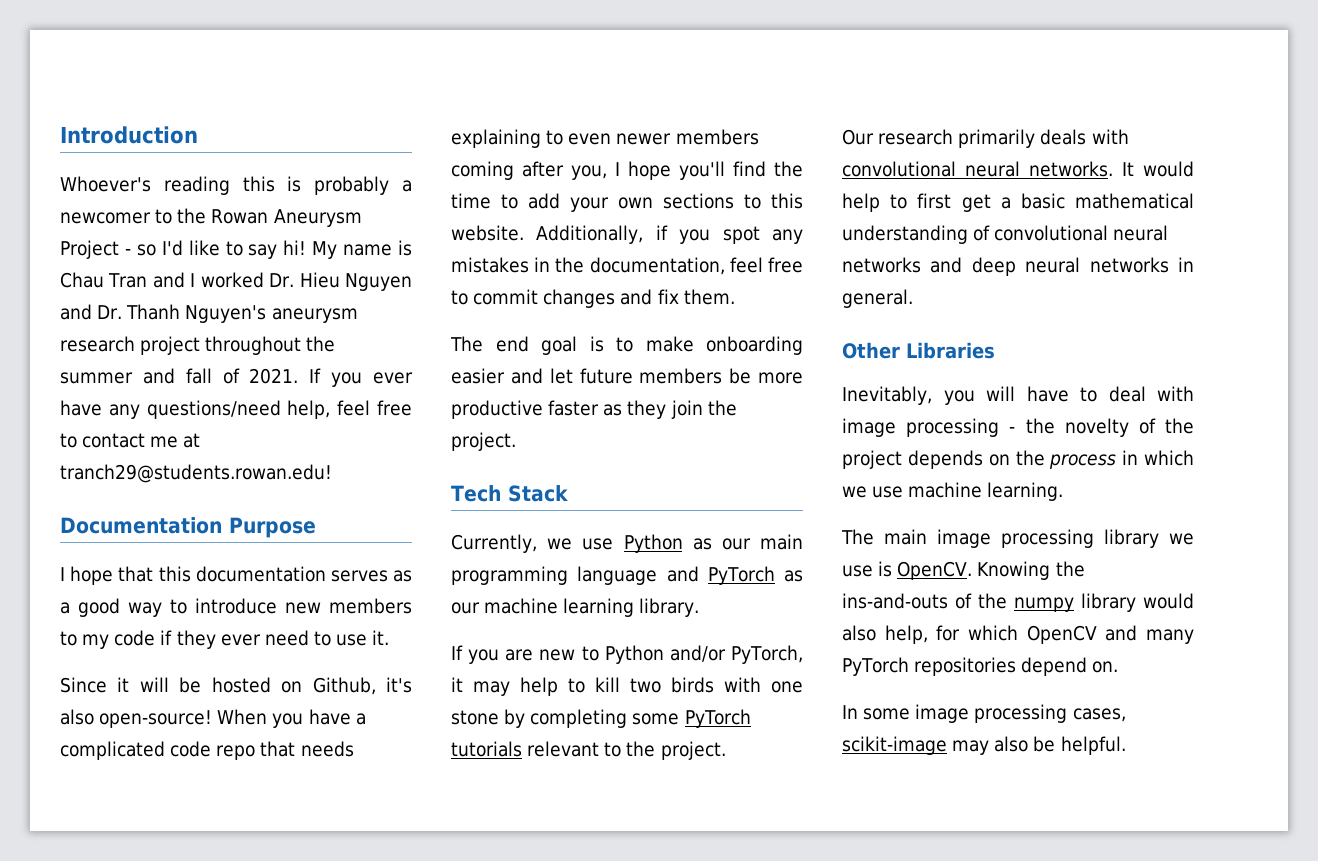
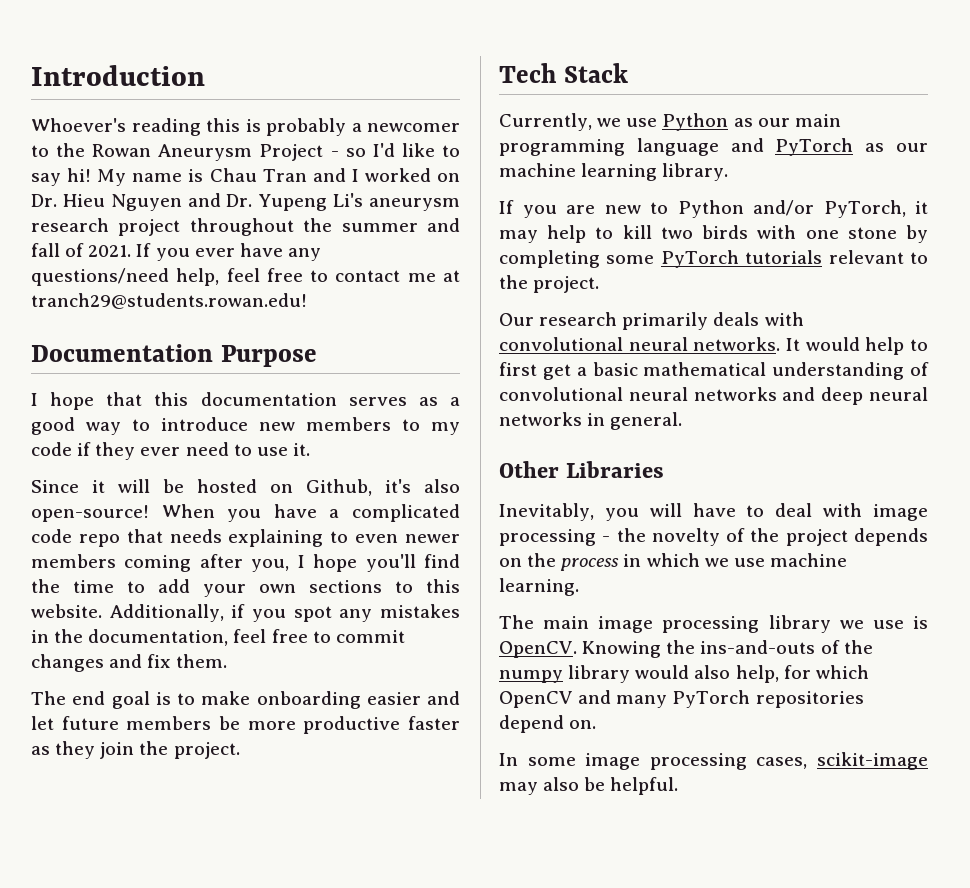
- My name is Chau Tran and I worked Dr. Hieu Nguyen and Dr. Thanh Nguyen's aneurysm research project throughout the summer and fall of 2021.
+ My name is Chau Tran and I worked on Dr. Hieu Nguyen and Dr. Yupeng Li's aneurysm research project throughout the summer and fall of 2021.

